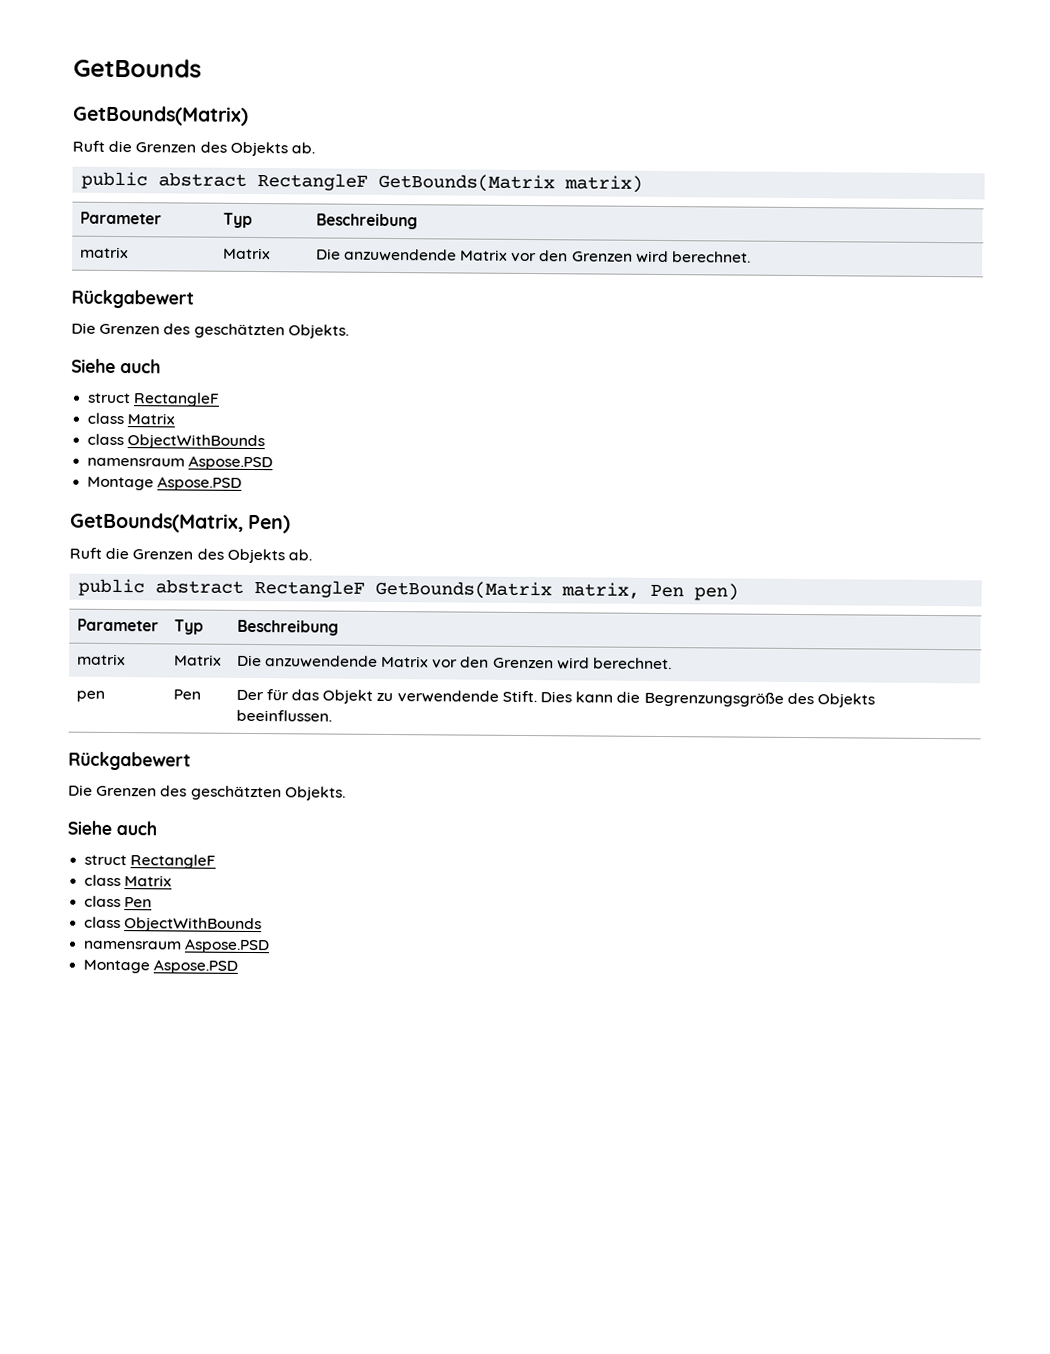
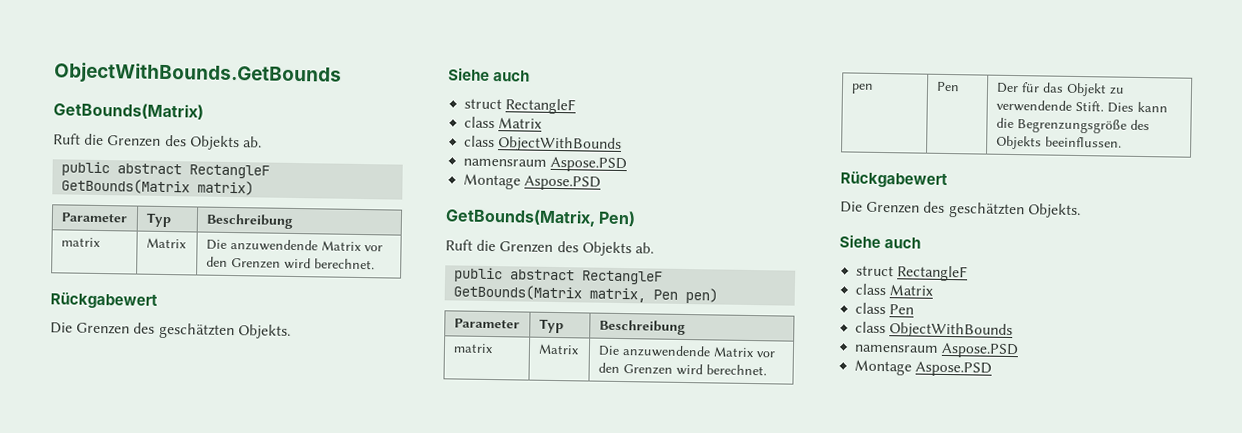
- GetBounds
+ ObjectWithBounds.GetBounds

